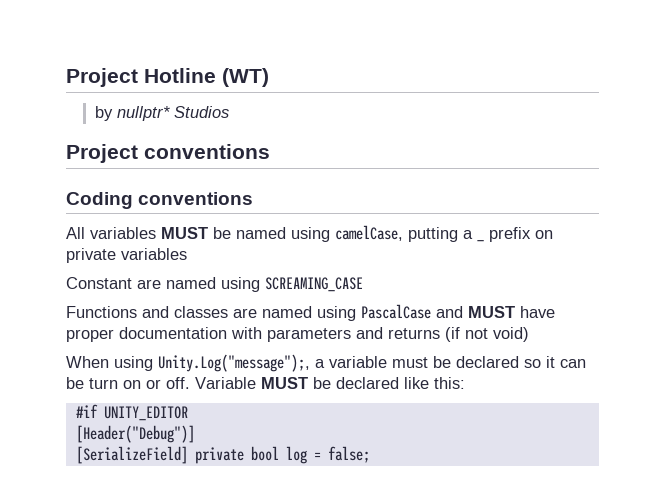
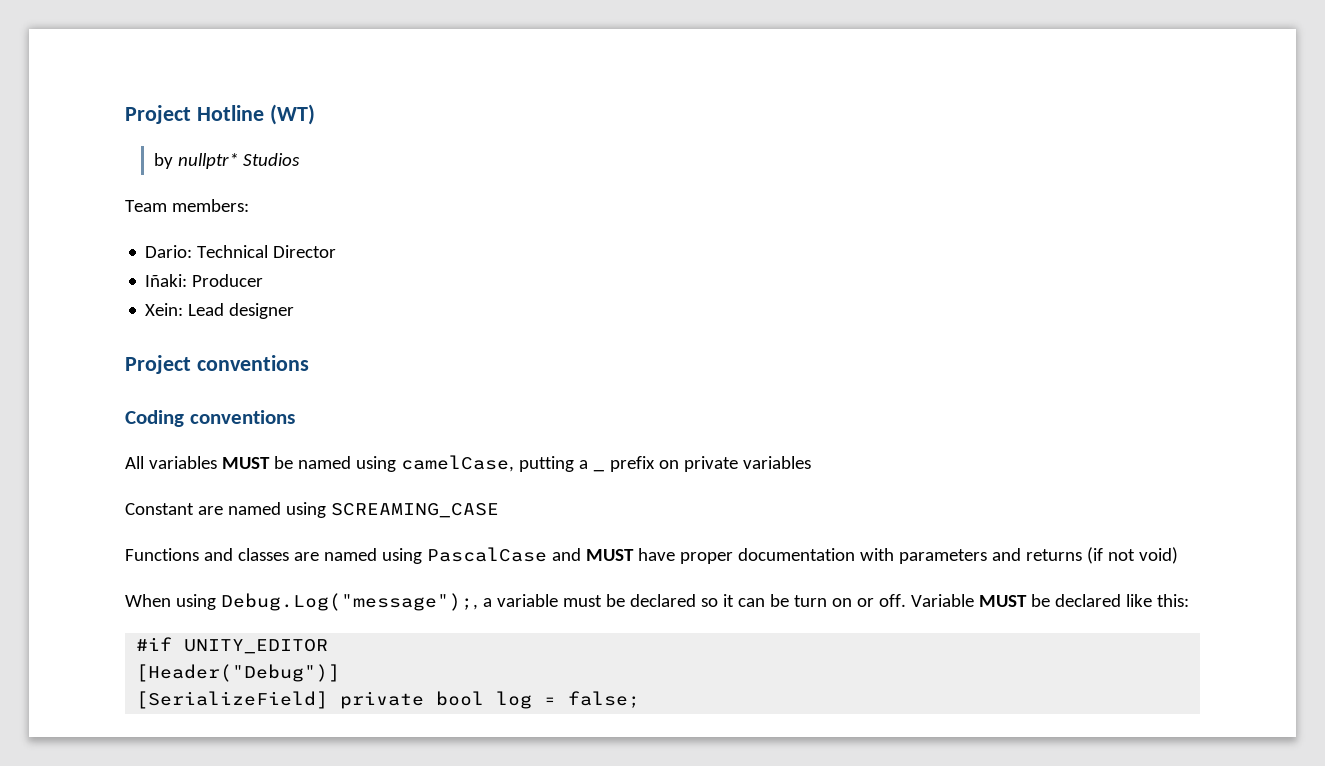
+ Team members:
+ Dario: Technical Director
+ Iñaki: Producer
+ Xein: Lead designer
- When using Unity.Log("message");, a variable must be declared so it can be turn on or off.
+ When using Debug.Log("message");, a variable must be declared so it can be turn on or off.

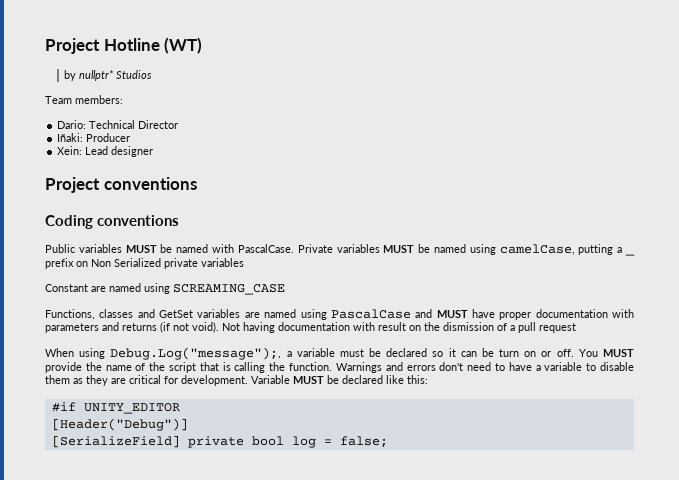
- All variables MUST be named using camelCase, putting a _ prefix on private variables
+ Public variables MUST be named with PascalCase. Private variables MUST be named using camelCase, putting a _ prefix on Non Serialized private variables
- Functions and classes are named using PascalCase and MUST have proper documentation with parameters and returns (if not void)
+ Functions, classes and GetSet variables are named using PascalCase and MUST have proper documentation with parameters and returns (if not void). Not having documentation with result on the dismission of a pull request
+ You MUST provide the name of the script that is calling the function. Warnings and errors don't need to have a variable to disable them as they are critical for development.

